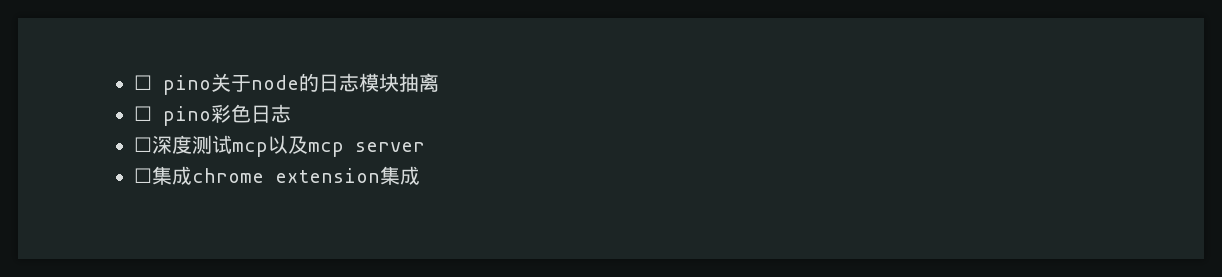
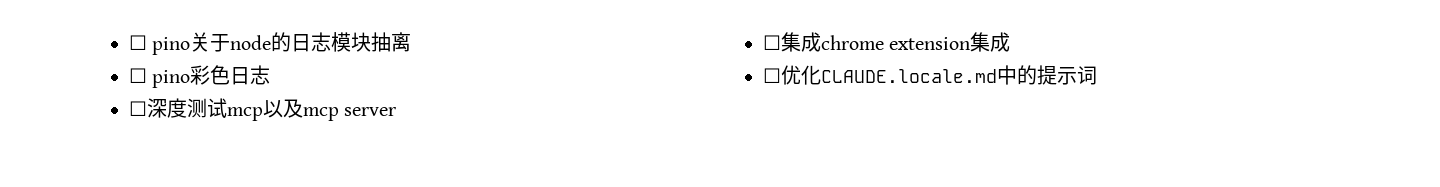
+ ☐优化CLAUDE.locale.md中的提示词

